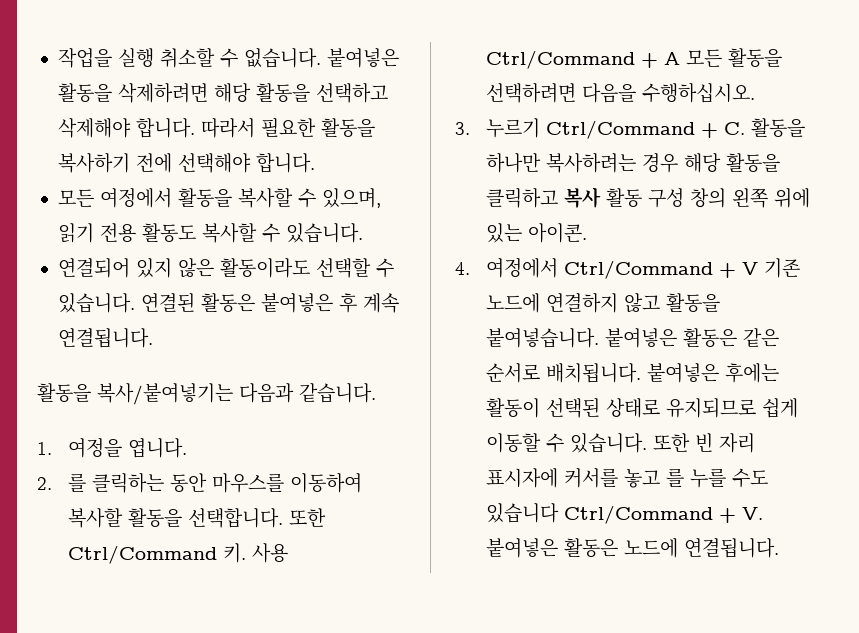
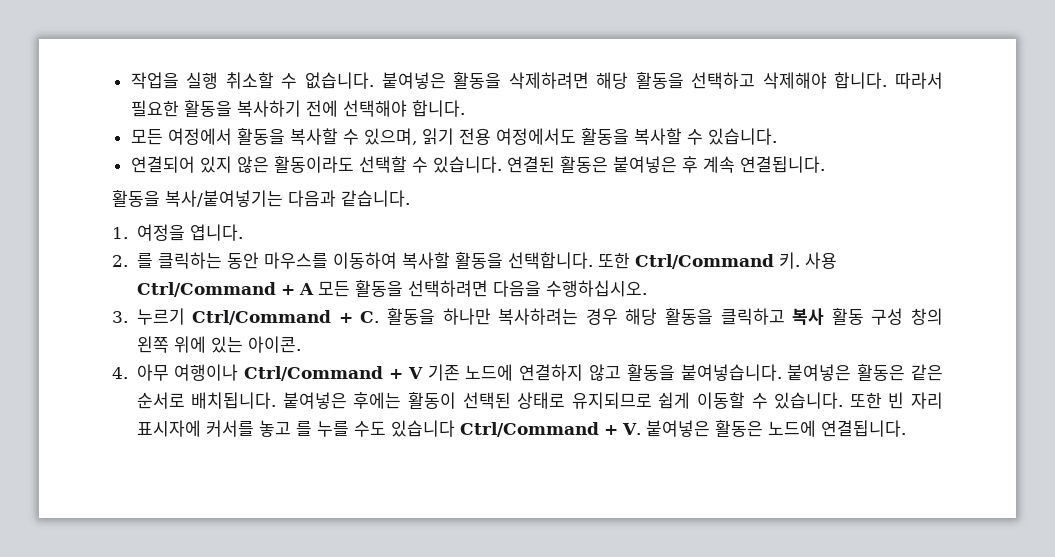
- 모든 여정에서 활동을 복사할 수 있으며, 읽기 전용 활동도 복사할 수 있습니다.
+ 모든 여정에서 활동을 복사할 수 있으며, 읽기 전용 여정에서도 활동을 복사할 수 있습니다.
- 4. 여정에서 Ctrl/Command + V 기존 노드에 연결하지 않고 활동을 붙여넣습니다.
+ 4. 아무 여행이나 Ctrl/Command + V 기존 노드에 연결하지 않고 활동을 붙여넣습니다.

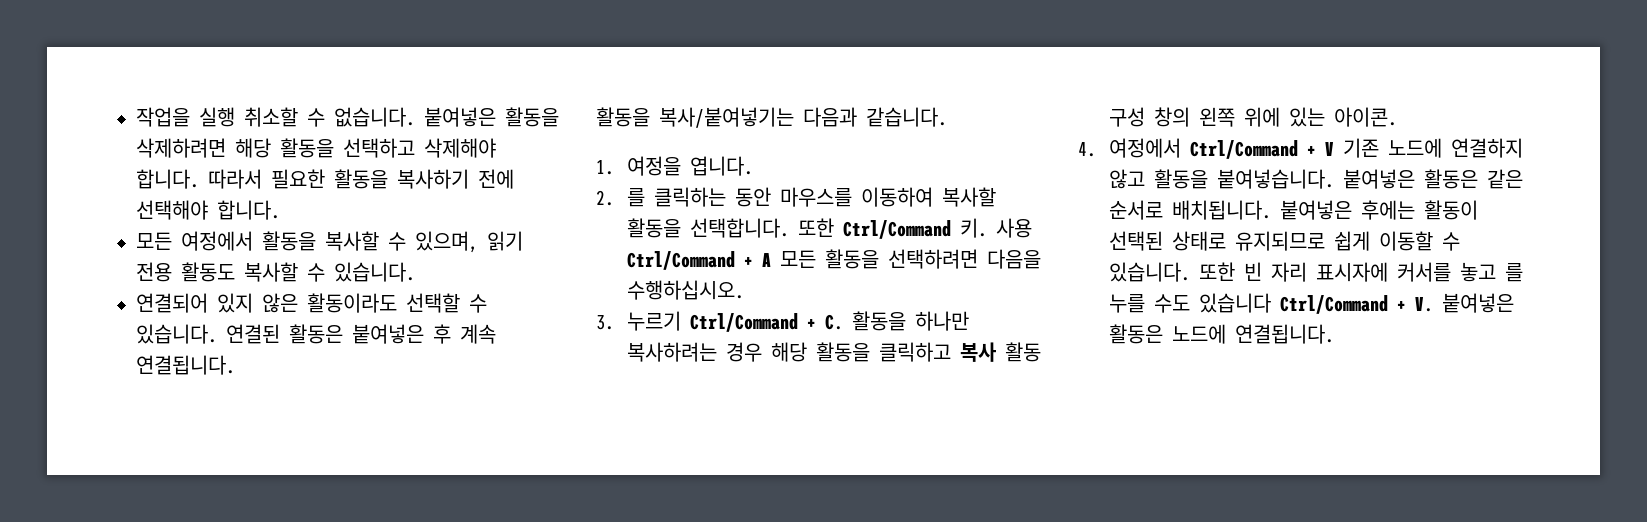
- 모든 여정에서 활동을 복사할 수 있으며, 읽기 전용 여정에서도 활동을 복사할 수 있습니다.
+ 모든 여정에서 활동을 복사할 수 있으며, 읽기 전용 활동도 복사할 수 있습니다.
- 4. 아무 여행이나 Ctrl/Command + V 기존 노드에 연결하지 않고 활동을 붙여넣습니다.
+ 4. 여정에서 Ctrl/Command + V 기존 노드에 연결하지 않고 활동을 붙여넣습니다.

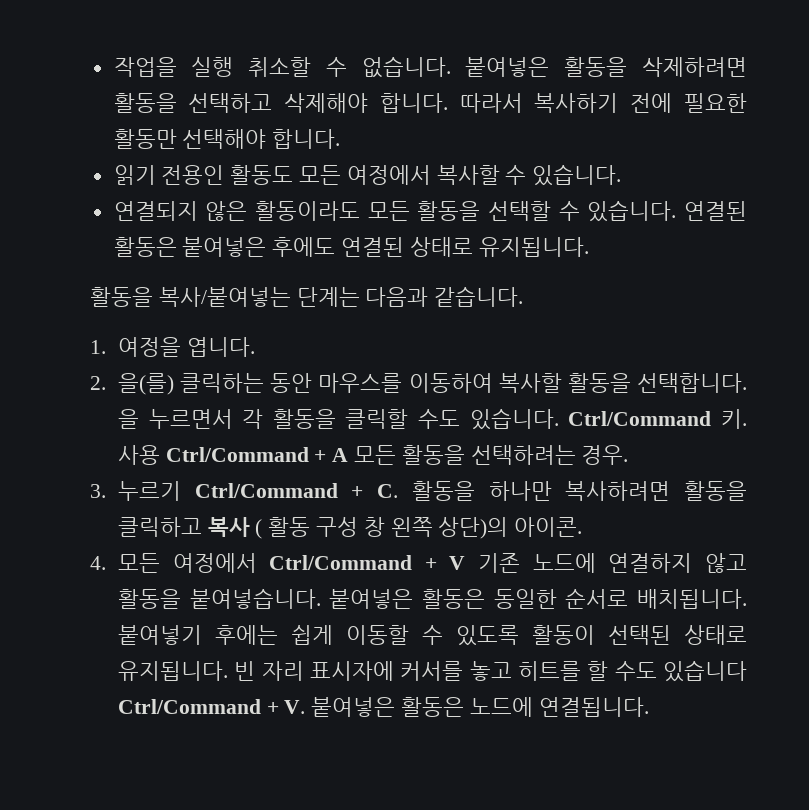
- 붙여넣은 활동을 삭제하려면 해당 활동을 선택하고 삭제해야 합니다.
+ 붙여넣은 활동을 삭제하려면 활동을 선택하고 삭제해야 합니다.
- 따라서 필요한 활동을 복사하기 전에 선택해야 합니다.
- 모든 여정에서 활동을 복사할 수 있으며, 읽기 전용 활동도 복사할 수 있습니다.
- 연결되어 있지 않은 활동이라도 선택할 수 있습니다.
+ 따라서 복사하기 전에 필요한 활동만 선택해야 합니다.
+ 읽기 전용인 활동도 모든 여정에서 복사할 수 있습니다.
+ 연결되지 않은 활동이라도 모든 활동을 선택할 수 있습니다.
- 연결된 활동은 붙여넣은 후 계속 연결됩니다.
- 활동을 복사/붙여넣기는 다음과 같습니다.
+ 연결된 활동은 붙여넣은 후에도 연결된 상태로 유지됩니다.
+ 활동을 복사/붙여넣는 단계는 다음과 같습니다.
- 2. 를 클릭하는 동안 마우스를 이동하여 복사할 활동을 선택합니다.
+ 2. 을(를) 클릭하는 동안 마우스를 이동하여 복사할 활동을 선택합니다.
- 또한 Ctrl/Command 키.
+ 을 누르면서 각 활동을 클릭할 수도 있습니다. Ctrl/Command 키.
- 사용 Ctrl/Command + A 모든 활동을 선택하려면 다음을 수행하십시오.
+ 사용 Ctrl/Command + A 모든 활동을 선택하려는 경우.
- 3. 누르기 Ctrl/Command + C. 활동을 하나만 복사하려는 경우 해당 활동을 클릭하고 복사 활동 구성 창의 왼쪽 위에 있는 아이콘.
+ 3. 누르기 Ctrl/Command + C. 활동을 하나만 복사하려면 활동을 클릭하고 복사 ( 활동 구성 창 왼쪽 상단)의 아이콘.
- 4. 여정에서 Ctrl/Command + V 기존 노드에 연결하지 않고 활동을 붙여넣습니다.
+ 4. 모든 여정에서 Ctrl/Command + V 기존 노드에 연결하지 않고 활동을 붙여넣습니다.
- 붙여넣은 활동은 같은 순서로 배치됩니다.
+ 붙여넣은 활동은 동일한 순서로 배치됩니다.
- 붙여넣은 후에는 활동이 선택된 상태로 유지되므로 쉽게 이동할 수 있습니다. 또한 빈 자리 표시자에 커서를 놓고 를 누를 수도 있습니다 Ctrl/Command + V. 붙여넣은 활동은 노드에 연결됩니다.
+ 붙여넣기 후에는 쉽게 이동할 수 있도록 활동이 선택된 상태로 유지됩니다. 빈 자리 표시자에 커서를 놓고 히트를 할 수도 있습니다 Ctrl/Command + V. 붙여넣은 활동은 노드에 연결됩니다.

